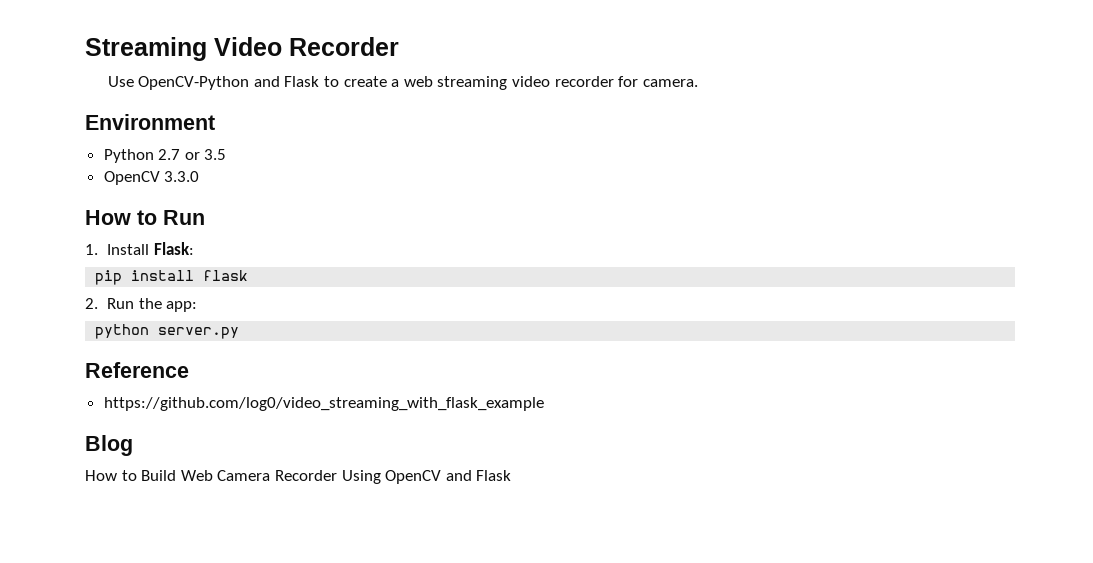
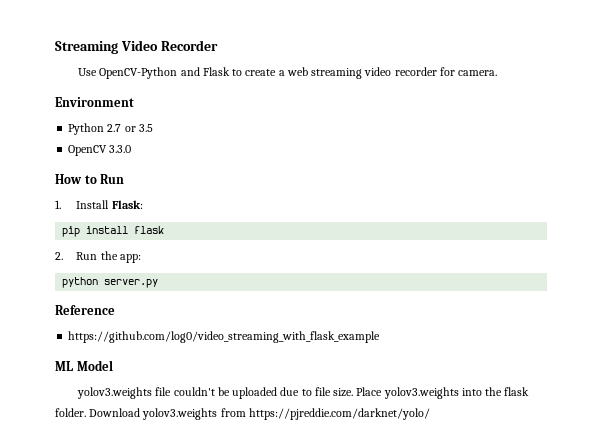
- Blog
- How to Build Web Camera Recorder Using OpenCV and Flask
+ ML Model
+ yolov3.weights file couldn't be uploaded due to file size. Place yolov3.weights into the flask folder. Download yolov3.weights from https://pjreddie.com/darknet/yolo/

